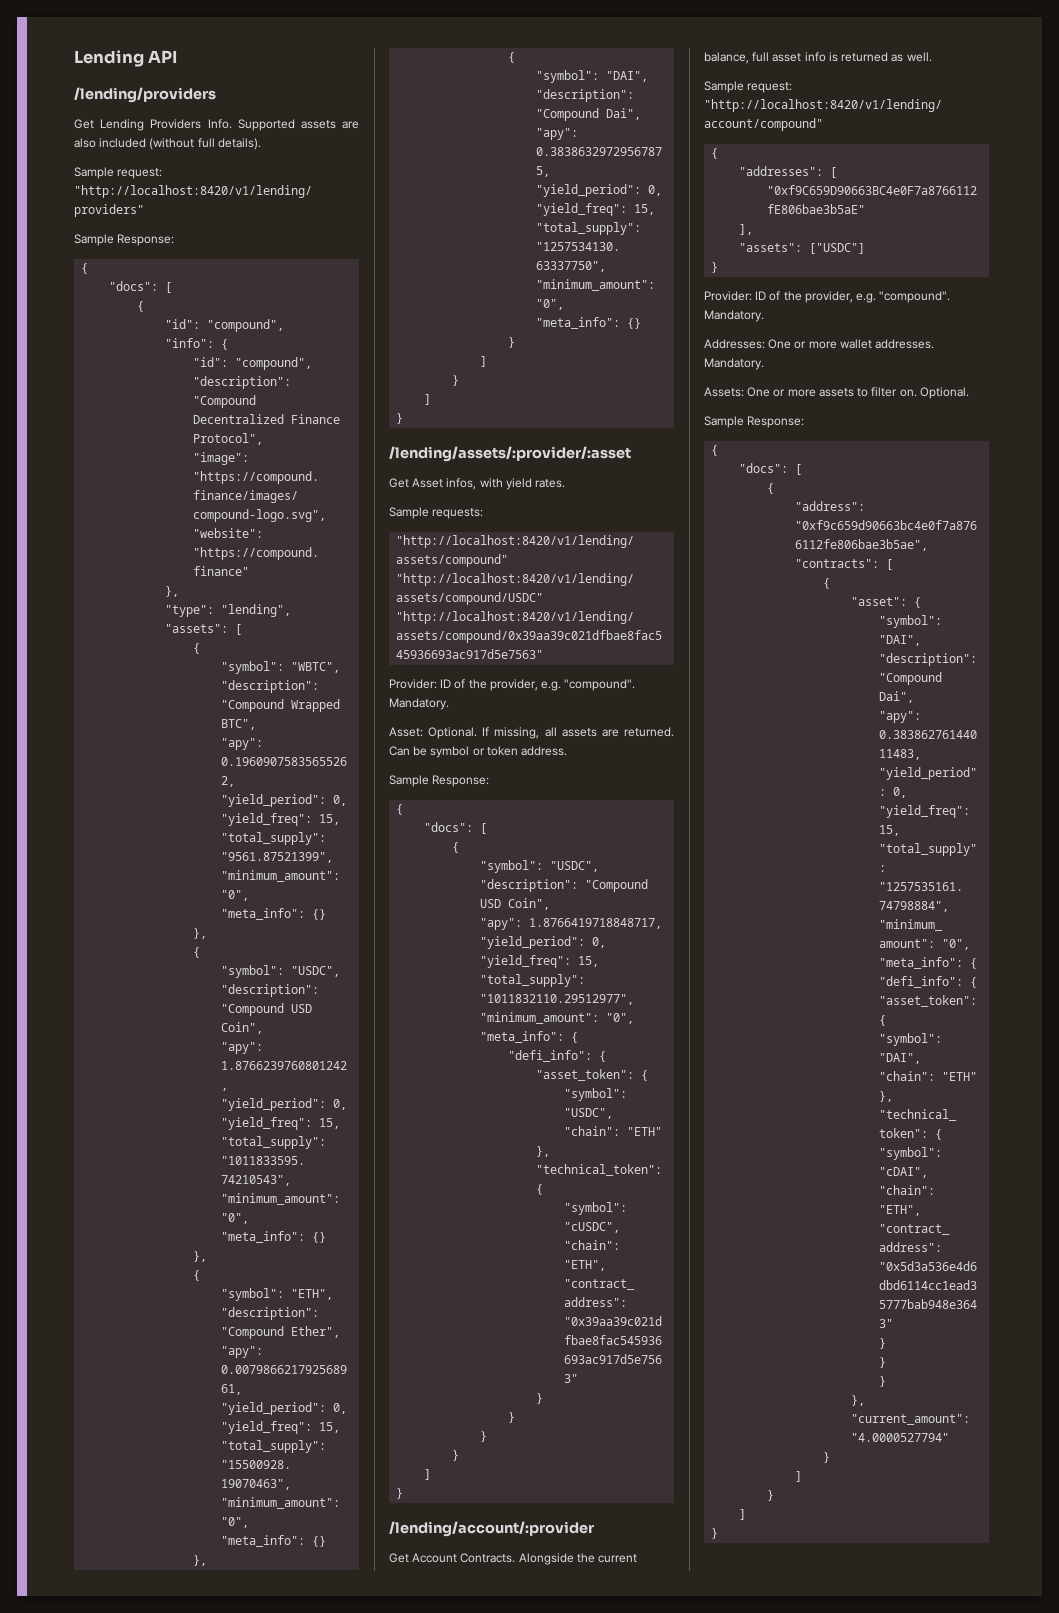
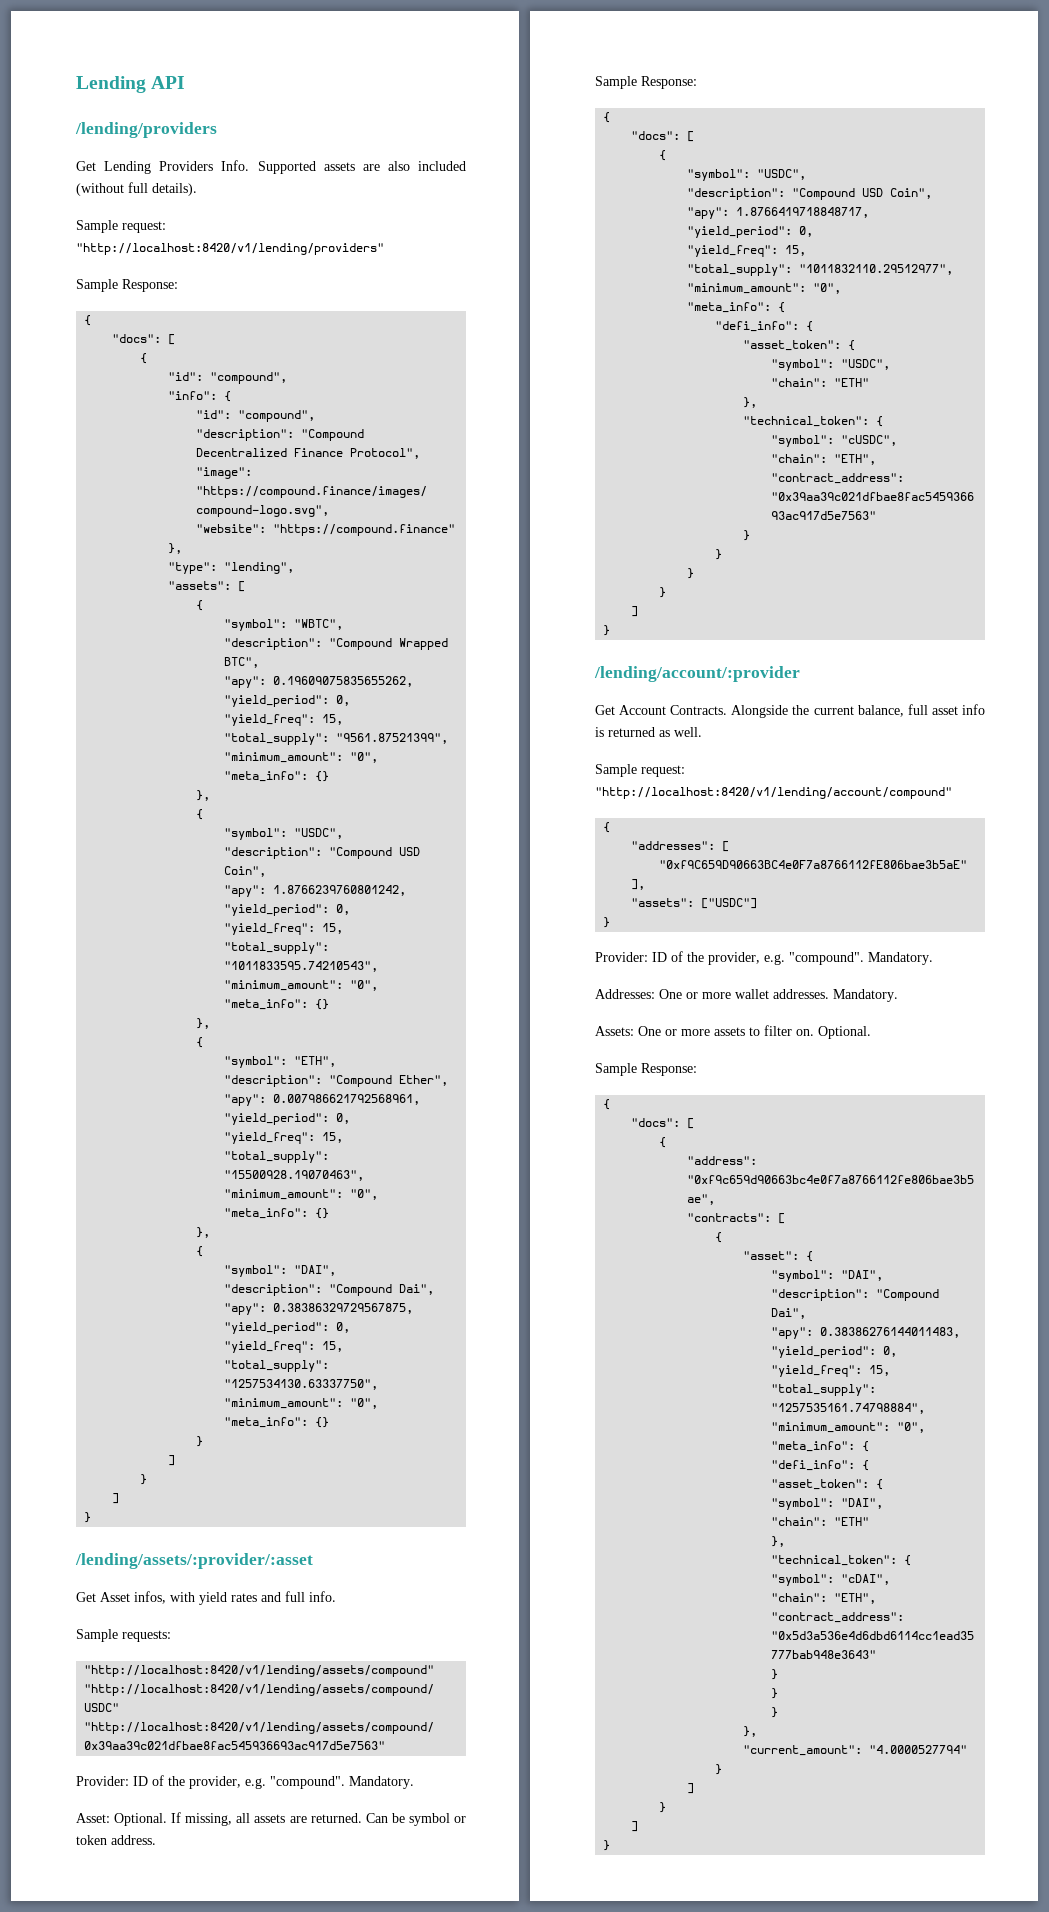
- Get Asset infos, with yield rates.
+ Get Asset infos, with yield rates and full info.

